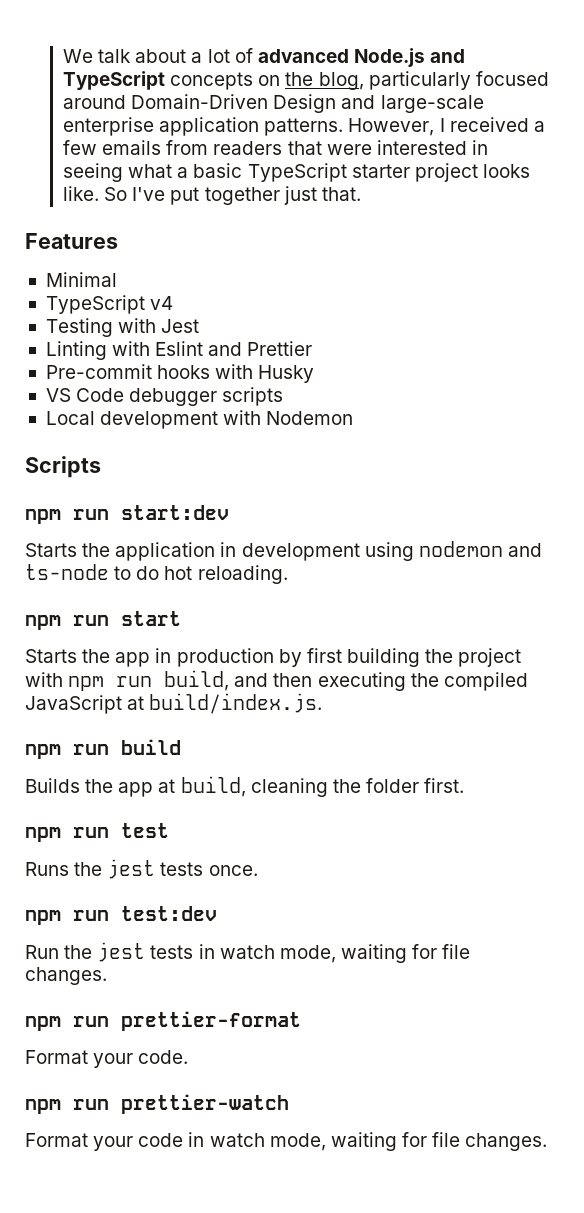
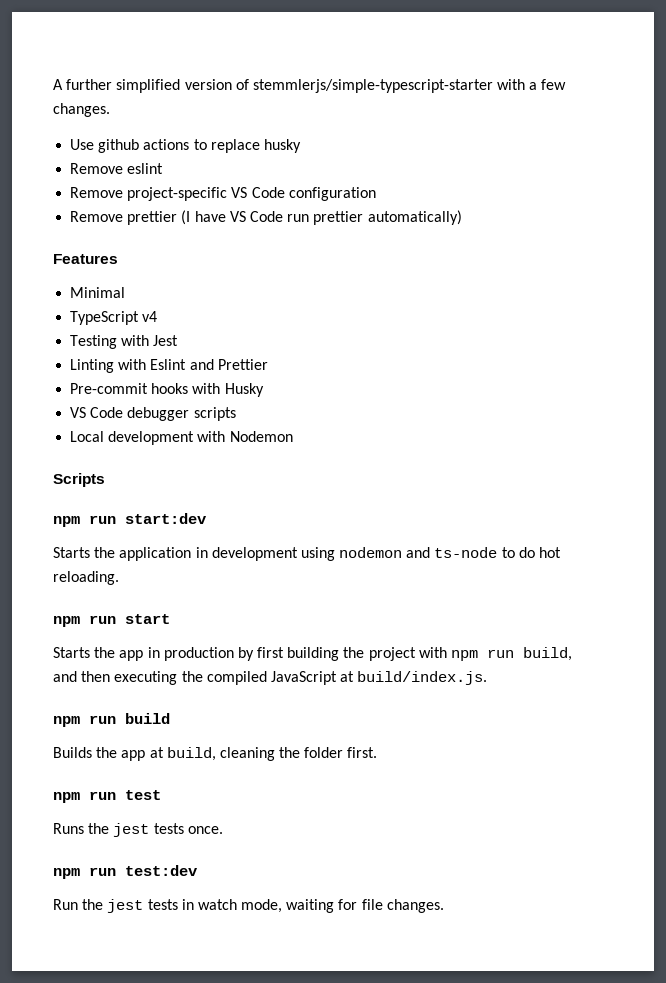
- We talk about a lot of advanced Node.js and TypeScript concepts on the blog, particularly focused around Domain-Driven Design and large-scale enterprise application patterns. However, I received a few emails from readers that were interested in seeing what a basic TypeScript starter project looks like. So I've put together just that.
+ A further simplified version of stemmlerjs/simple-typescript-starter with a few changes.
+ Use github actions to replace husky
+ Remove eslint
+ Remove project-specific VS Code configuration
+ Remove prettier (I have VS Code run prettier automatically)
- npm run prettier-format
- Format your code.
- npm run prettier-watch
- Format your code in watch mode, waiting for file changes.

